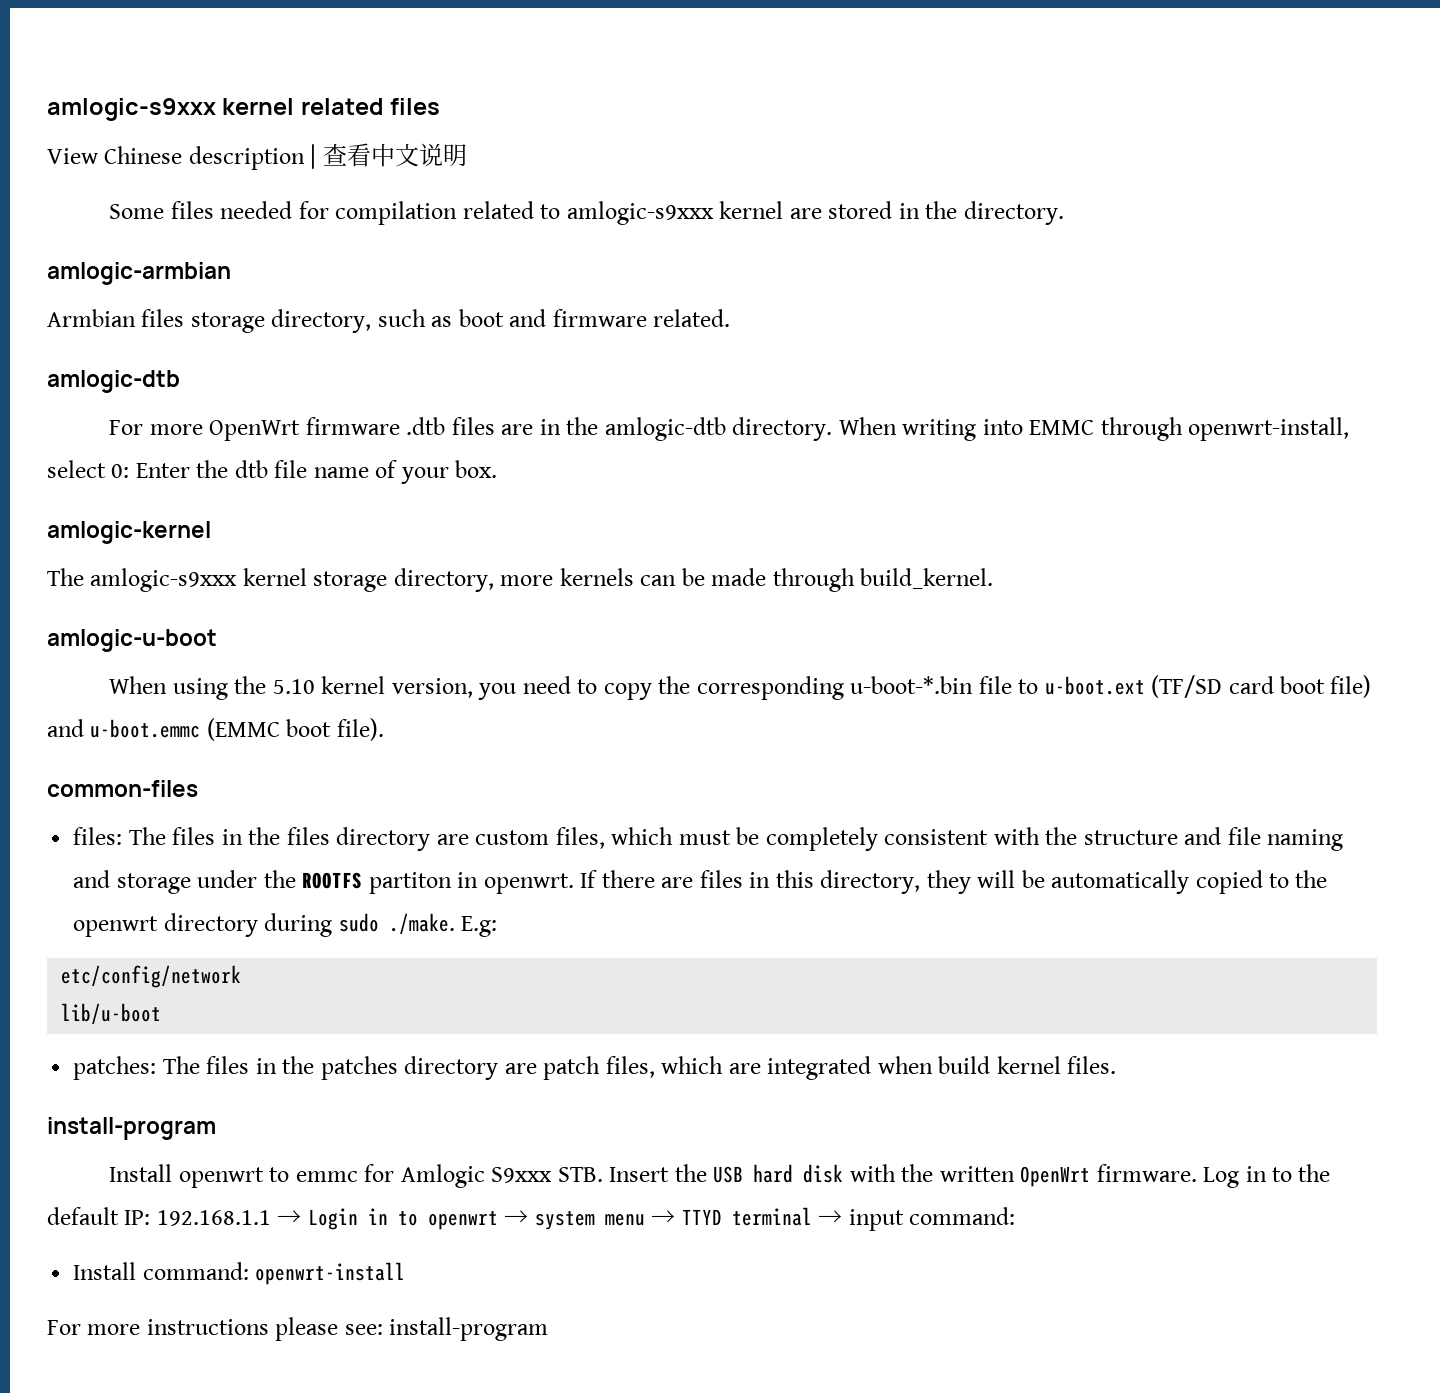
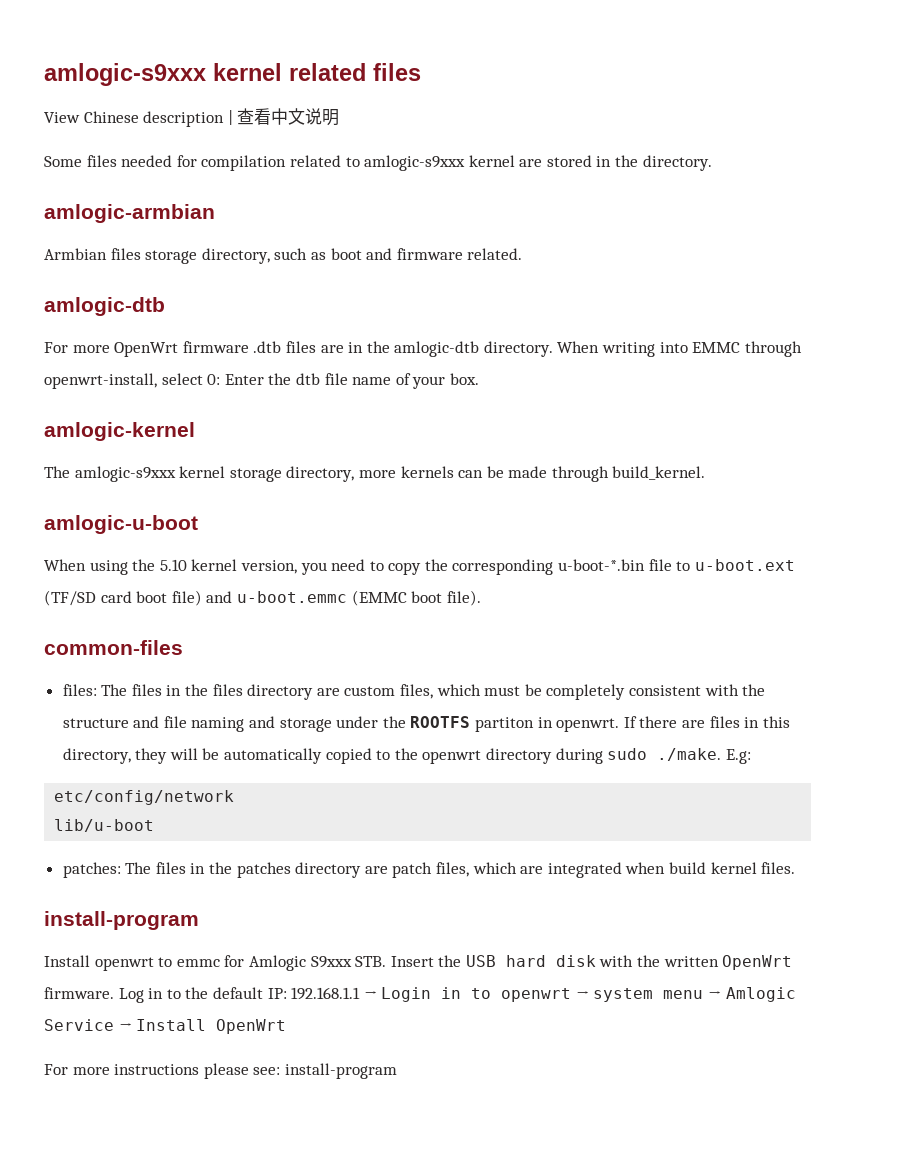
- Log in to the default IP: 192.168.1.1 → Login in to openwrt → system menu → TTYD terminal → input command:
- Install command: openwrt-install
+ Log in to the default IP: 192.168.1.1 → Login in to openwrt → system menu → Amlogic Service → Install OpenWrt

